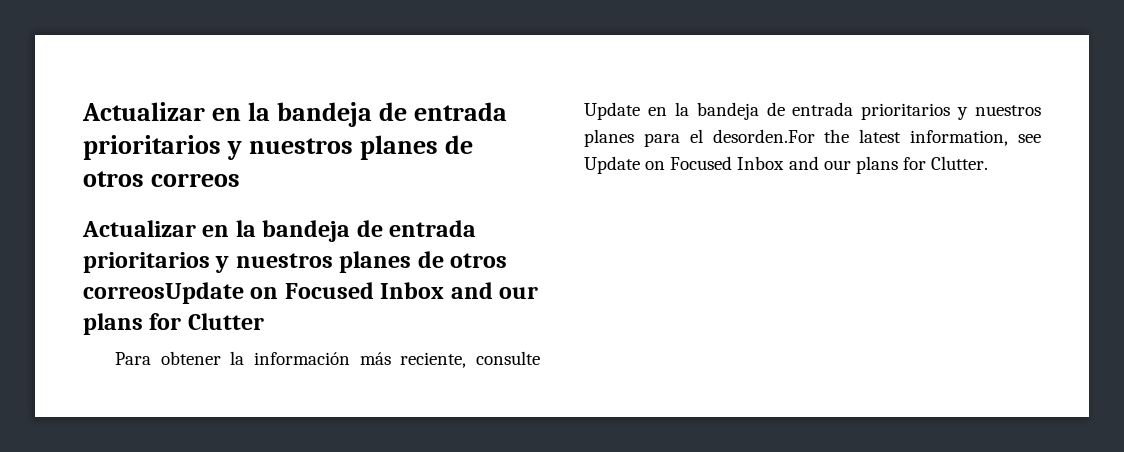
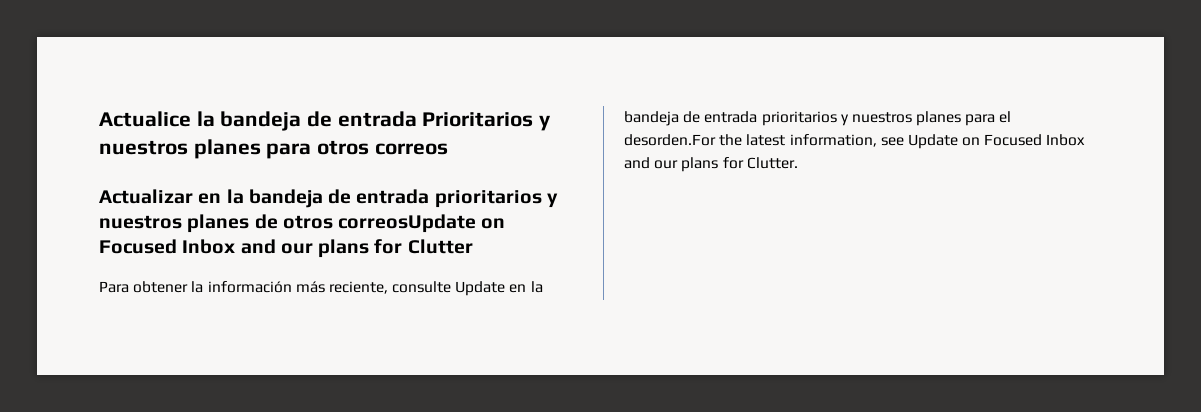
- Actualizar en la bandeja de entrada prioritarios y nuestros planes de otros correos
+ Actualice la bandeja de entrada Prioritarios y nuestros planes para otros correos

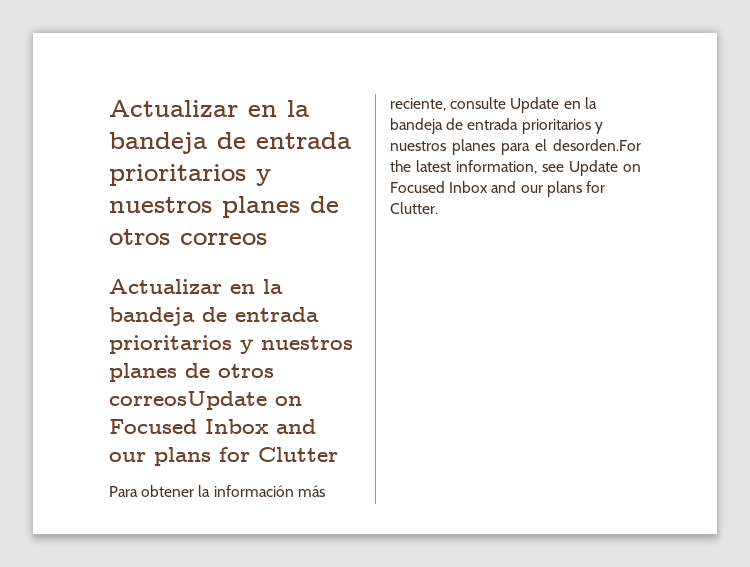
- Actualice la bandeja de entrada Prioritarios y nuestros planes para otros correos
+ Actualizar en la bandeja de entrada prioritarios y nuestros planes de otros correos

